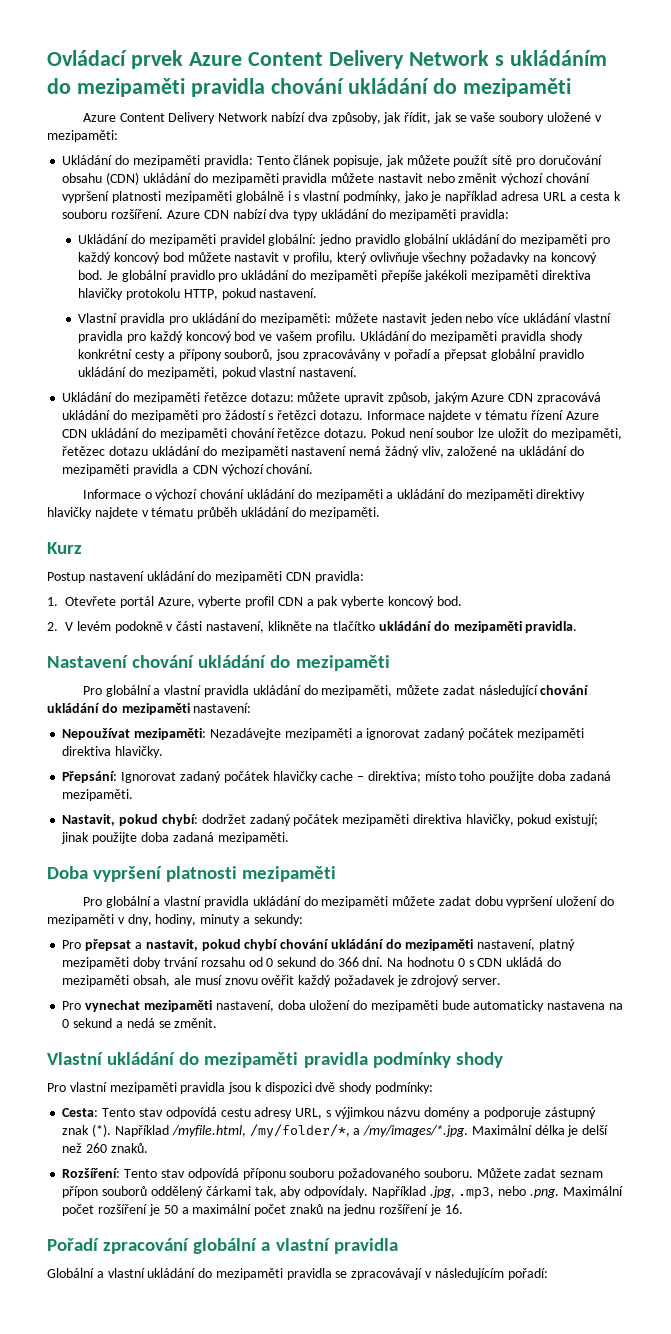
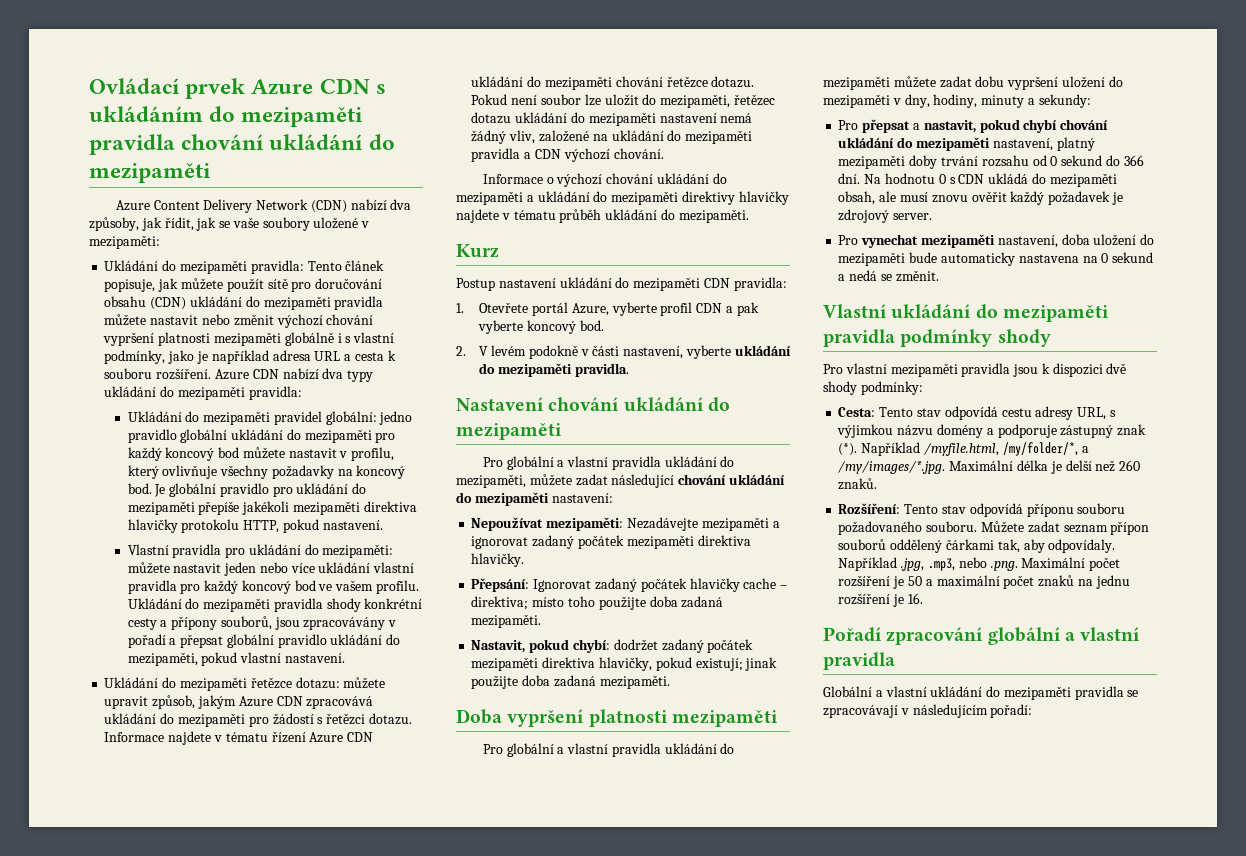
- Ovládací prvek Azure Content Delivery Network s ukládáním do mezipaměti pravidla chování ukládání do mezipaměti
+ Ovládací prvek Azure CDN s ukládáním do mezipaměti pravidla chování ukládání do mezipaměti
- Azure Content Delivery Network nabízí dva způsoby, jak řídit, jak se vaše soubory uložené v mezipaměti:
+ Azure Content Delivery Network (CDN) nabízí dva způsoby, jak řídit, jak se vaše soubory uložené v mezipaměti:
- 2. V levém podokně v části nastavení, klikněte na tlačítko ukládání do mezipaměti pravidla.
+ 2. V levém podokně v části nastavení, vyberte ukládání do mezipaměti pravidla.

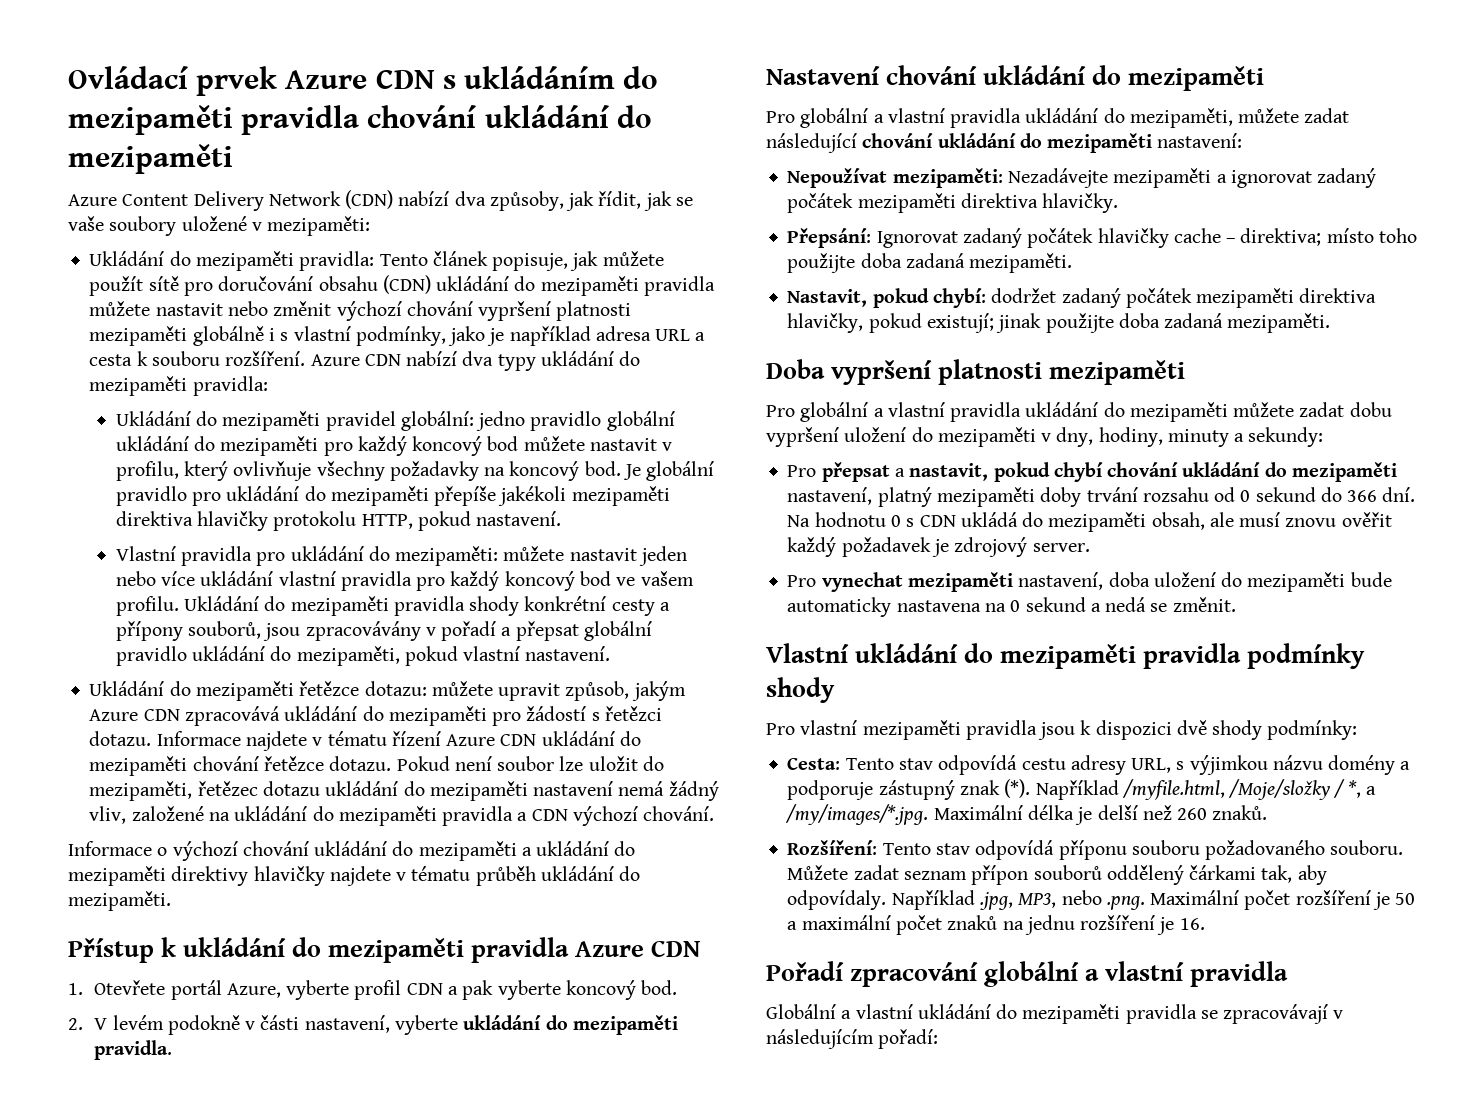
- Kurz
- Postup nastavení ukládání do mezipaměti CDN pravidla:
+ Přístup k ukládání do mezipaměti pravidla Azure CDN
- Například /myfile.html, /my/folder/*, a /my/images/*.jpg. Maximální délka je delší než 260 znaků.
+ Například /myfile.html, /Moje/složky / *, a /my/images/*.jpg. Maximální délka je delší než 260 znaků.
- Například .jpg, .mp3, nebo .png. Maximální počet rozšíření je 50 a maximální počet znaků na jednu rozšíření je 16.
+ Například .jpg, MP3, nebo .png. Maximální počet rozšíření je 50 a maximální počet znaků na jednu rozšíření je 16.

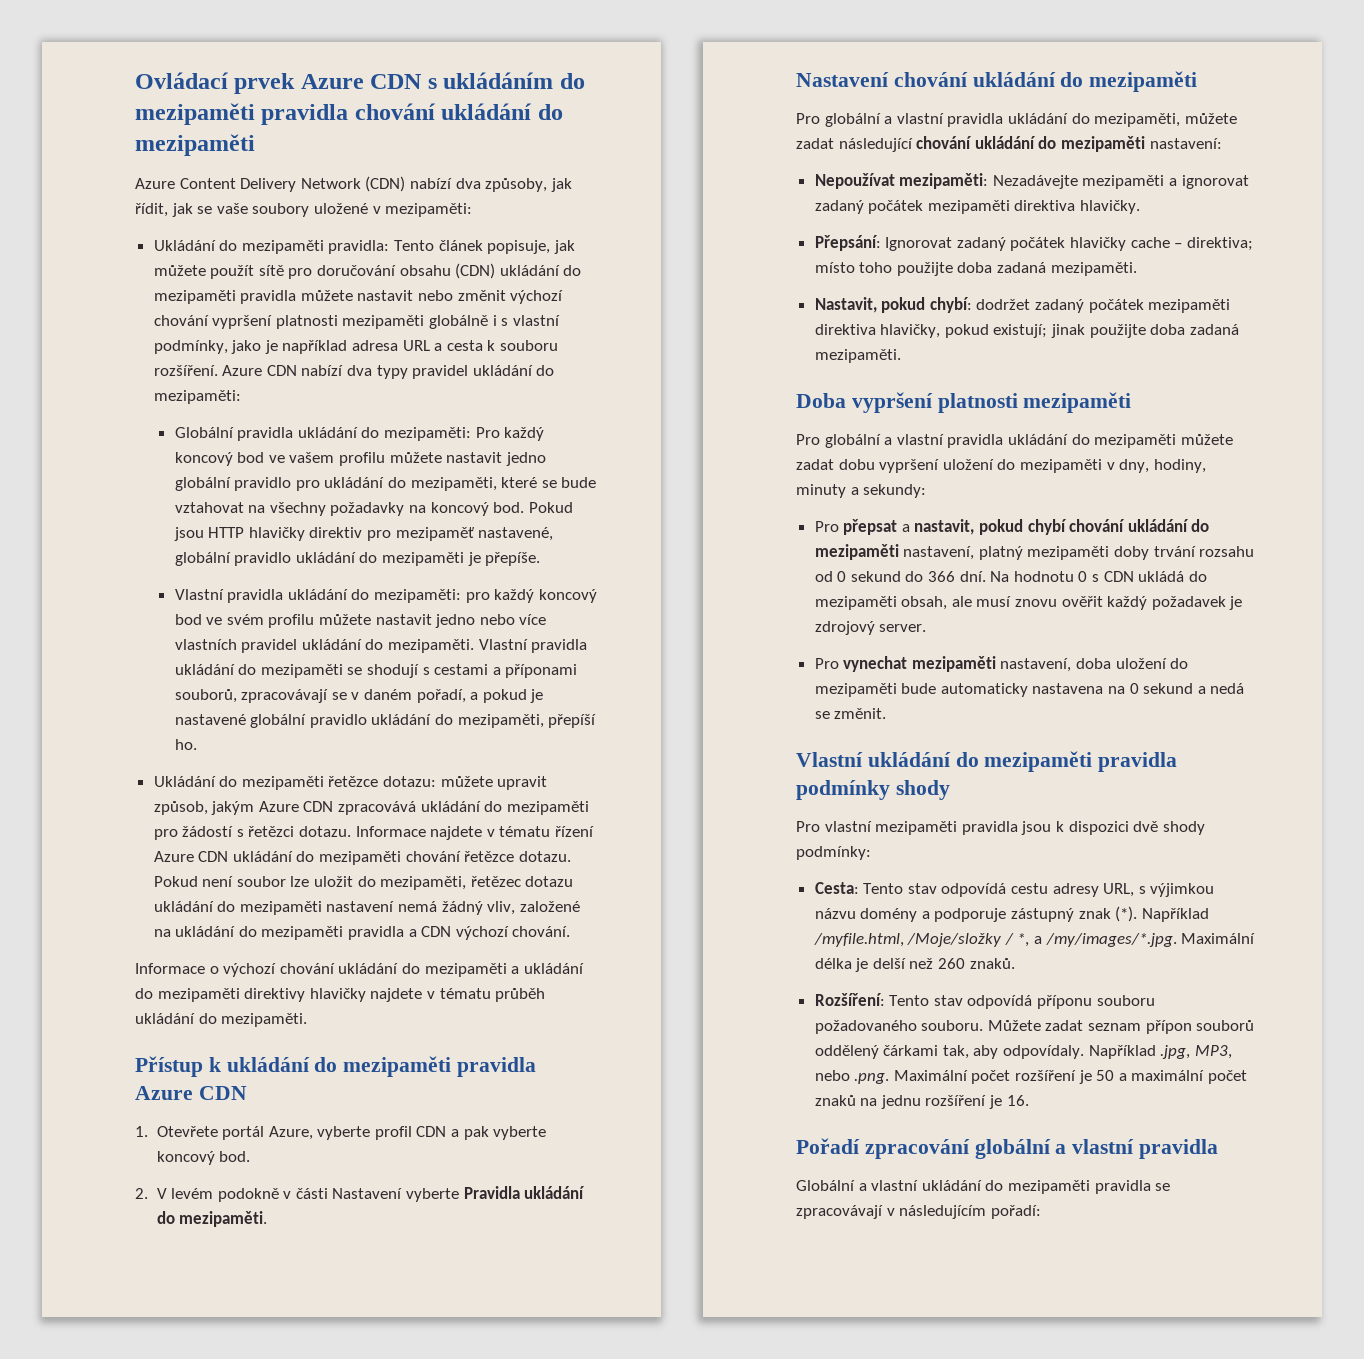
- Azure CDN nabízí dva typy ukládání do mezipaměti pravidla:
- Ukládání do mezipaměti pravidel globální: jedno pravidlo globální ukládání do mezipaměti pro každý koncový bod můžete nastavit v profilu, který ovlivňuje všechny požadavky na koncový bod.
+ Azure CDN nabízí dva typy pravidel ukládání do mezipaměti:
+ Globální pravidla ukládání do mezipaměti: Pro každý koncový bod ve vašem profilu můžete nastavit jedno globální pravidlo pro ukládání do mezipaměti, které se bude vztahovat na všechny požadavky na koncový bod.
- Je globální pravidlo pro ukládání do mezipaměti přepíše jakékoli mezipaměti direktiva hlavičky protokolu HTTP, pokud nastavení.
- Vlastní pravidla pro ukládání do mezipaměti: můžete nastavit jeden nebo více ukládání vlastní pravidla pro každý koncový bod ve vašem profilu. Ukládání do mezipaměti pravidla shody konkrétní cesty a přípony souborů, jsou zpracovávány v pořadí a přepsat globální pravidlo ukládání do mezipaměti, pokud vlastní nastavení.
+ Pokud jsou HTTP hlavičky direktiv pro mezipaměť nastavené, globální pravidlo ukládání do mezipaměti je přepíše.
+ Vlastní pravidla ukládání do mezipaměti: pro každý koncový bod ve svém profilu můžete nastavit jedno nebo více vlastních pravidel ukládání do mezipaměti. Vlastní pravidla ukládání do mezipaměti se shodují s cestami a příponami souborů, zpracovávají se v daném pořadí, a pokud je nastavené globální pravidlo ukládání do mezipaměti, přepíší ho.
- 2. V levém podokně v části nastavení, vyberte ukládání do mezipaměti pravidla.
+ 2. V levém podokně v části Nastavení vyberte Pravidla ukládání do mezipaměti.

